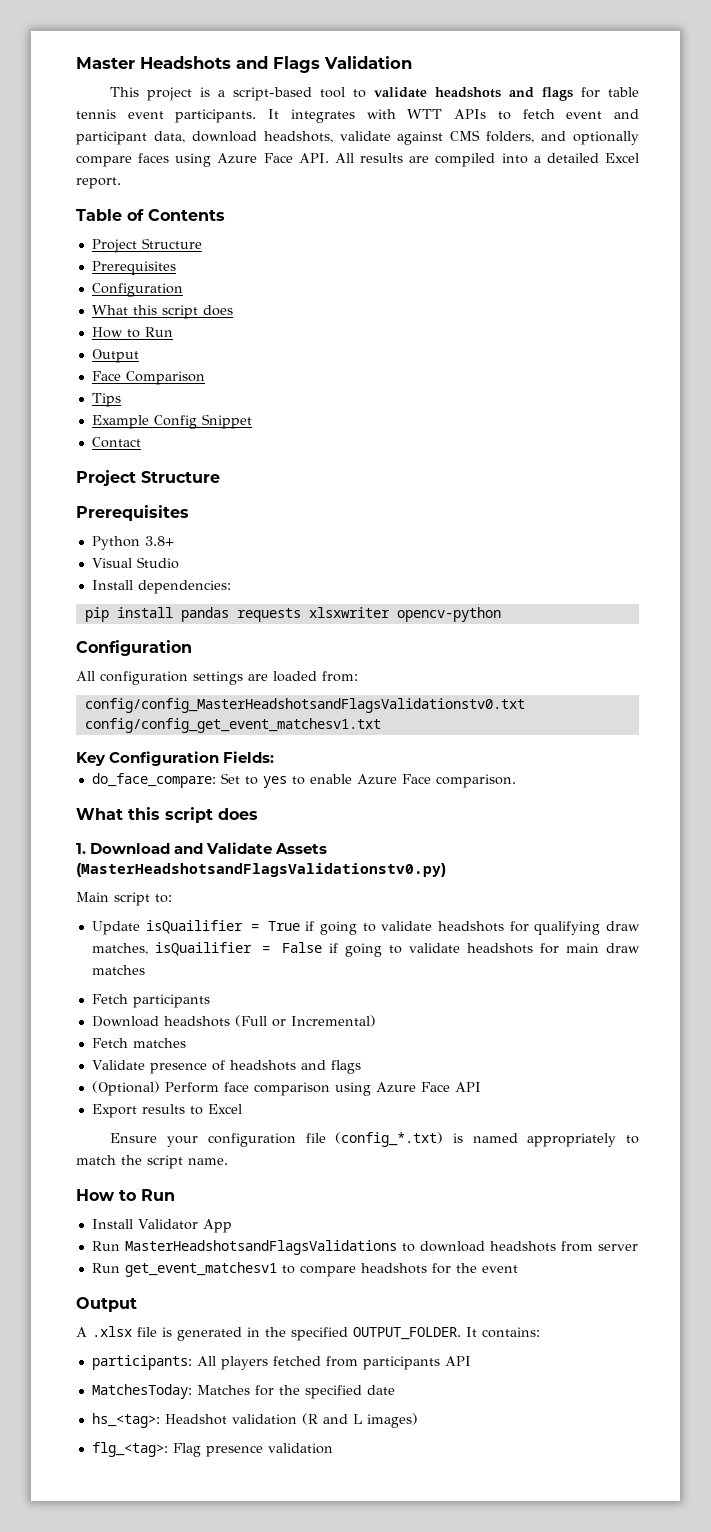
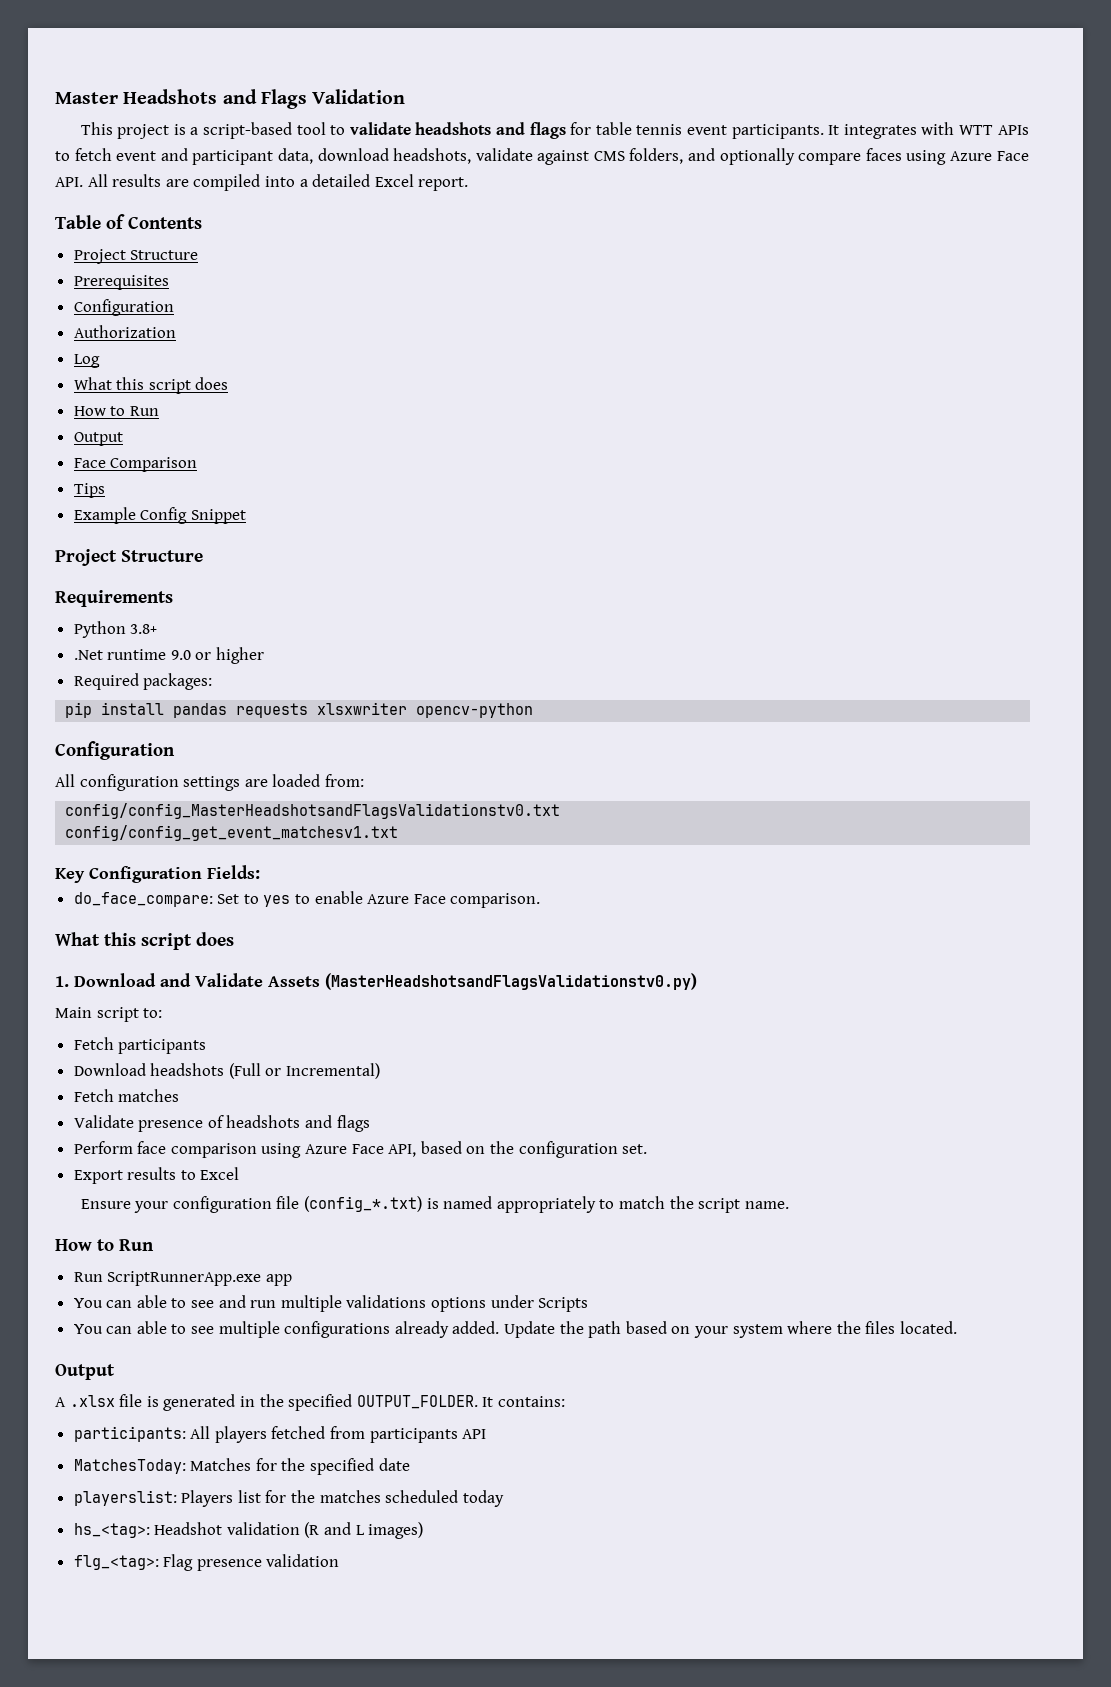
+ Authorization
+ Log
  Example Config Snippet
- Contact
  Project Structure
- Prerequisites
+ Requirements
- Visual Studio
- Install dependencies:
+ .Net runtime 9.0 or higher
+ Required packages:
- Update isQuailifier = True if going to validate headshots for qualifying draw matches, isQuailifier = False if going to validate headshots for main draw matches
- (Optional) Perform face comparison using Azure Face API
+ Perform face comparison using Azure Face API, based on the configuration set.
- Install Validator App
- Run MasterHeadshotsandFlagsValidations to download headshots from server
- Run get_event_matchesv1 to compare headshots for the event
+ Run ScriptRunnerApp.exe app
+ You can able to see and run multiple validations options under Scripts
+ You can able to see multiple configurations already added. Update the path based on your system where the files located.
+ playerslist: Players list for the matches scheduled today

